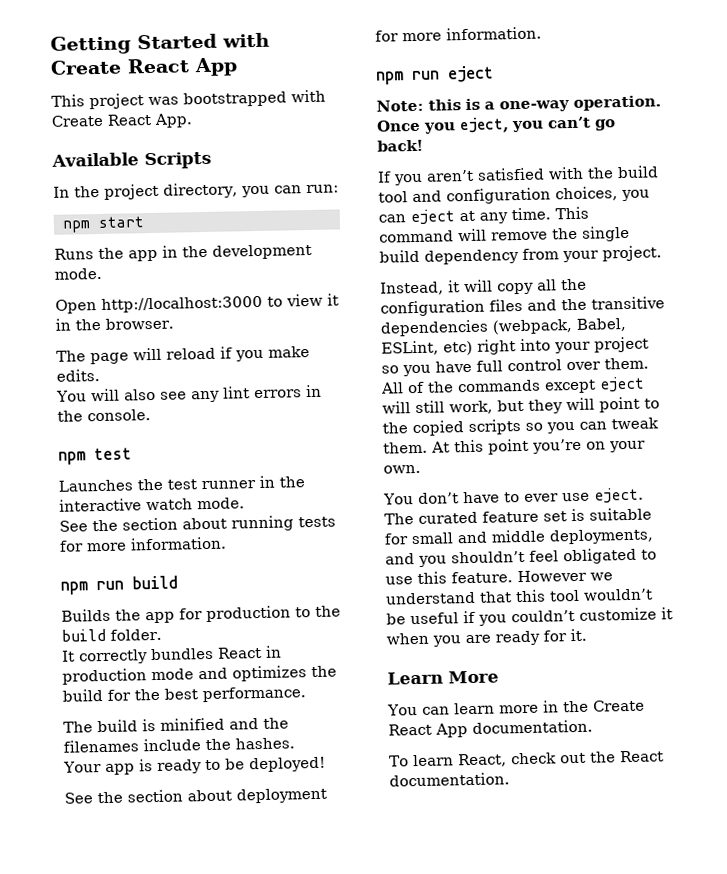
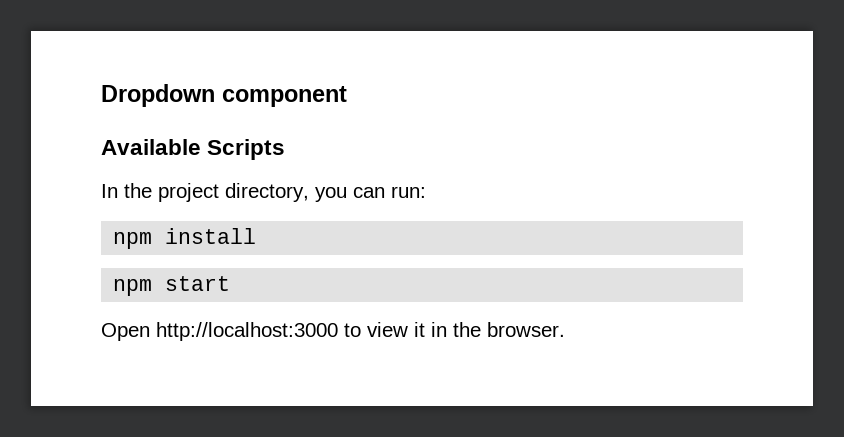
- Getting Started with Create React App
- This project was bootstrapped with Create React App.
+ Dropdown component
+ npm install
- Runs the app in the development mode.
- The page will reload if you make edits.
- You will also see any lint errors in the console.
- npm test
- Launches the test runner in the interactive watch mode.
- See the section about running tests for more information.
- npm run build
- Builds the app for production to the build folder.
- It correctly bundles React in production mode and optimizes the build for the best performance.
- The build is minified and the filenames include the hashes.
- Your app is ready to be deployed!
- See the section about deployment for more information.
- npm run eject
- Note: this is a one-way operation. Once you eject, you can’t go back!
- If you aren’t satisfied with the build tool and configuration choices, you can eject at any time. This command will remove the single build dependency from your project.
- Instead, it will copy all the configuration files and the transitive dependencies (webpack, Babel, ESLint, etc) right into your project so you have full control over them. All of the commands except eject will still work, but they will point to the copied scripts so you can tweak them. At this point you’re on your own.
- You don’t have to ever use eject. The curated feature set is suitable for small and middle deployments, and you shouldn’t feel obligated to use this feature. However we understand that this tool wouldn’t be useful if you couldn’t customize it when you are ready for it.
- Learn More
- You can learn more in the Create React App documentation.
- To learn React, check out the React documentation.

